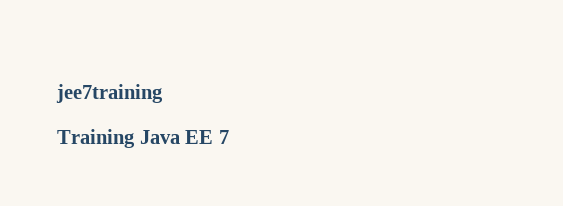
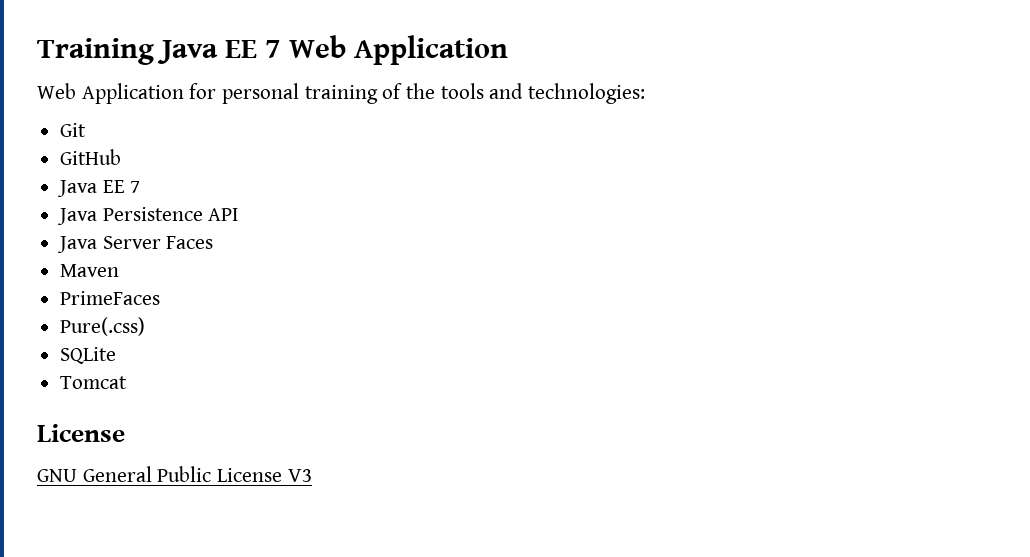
- jee7training
- Training Java EE 7
+ Training Java EE 7 Web Application
+ Web Application for personal training of the tools and technologies:
+ Git
+ GitHub
+ Java EE 7
+ Java Persistence API
+ Java Server Faces
+ Maven
+ PrimeFaces
+ Pure(.css)
+ SQLite
+ Tomcat
+ License
+ GNU General Public License V3

